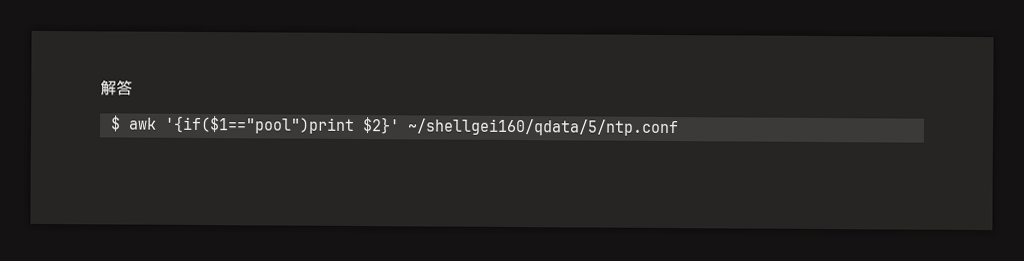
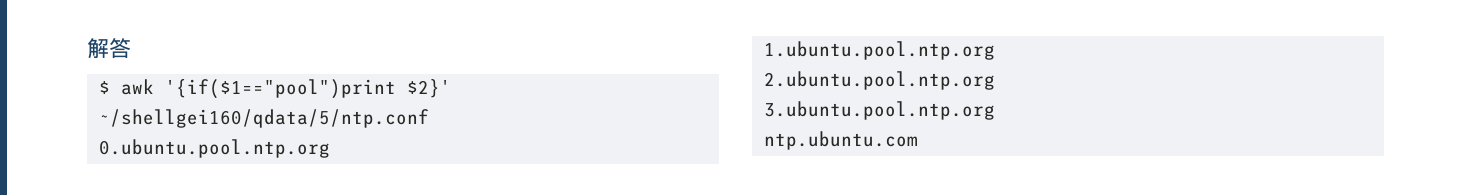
+ 0.ubuntu.pool.ntp.org
+ 1.ubuntu.pool.ntp.org
+ 2.ubuntu.pool.ntp.org
+ 3.ubuntu.pool.ntp.org
+ ntp.ubuntu.com

